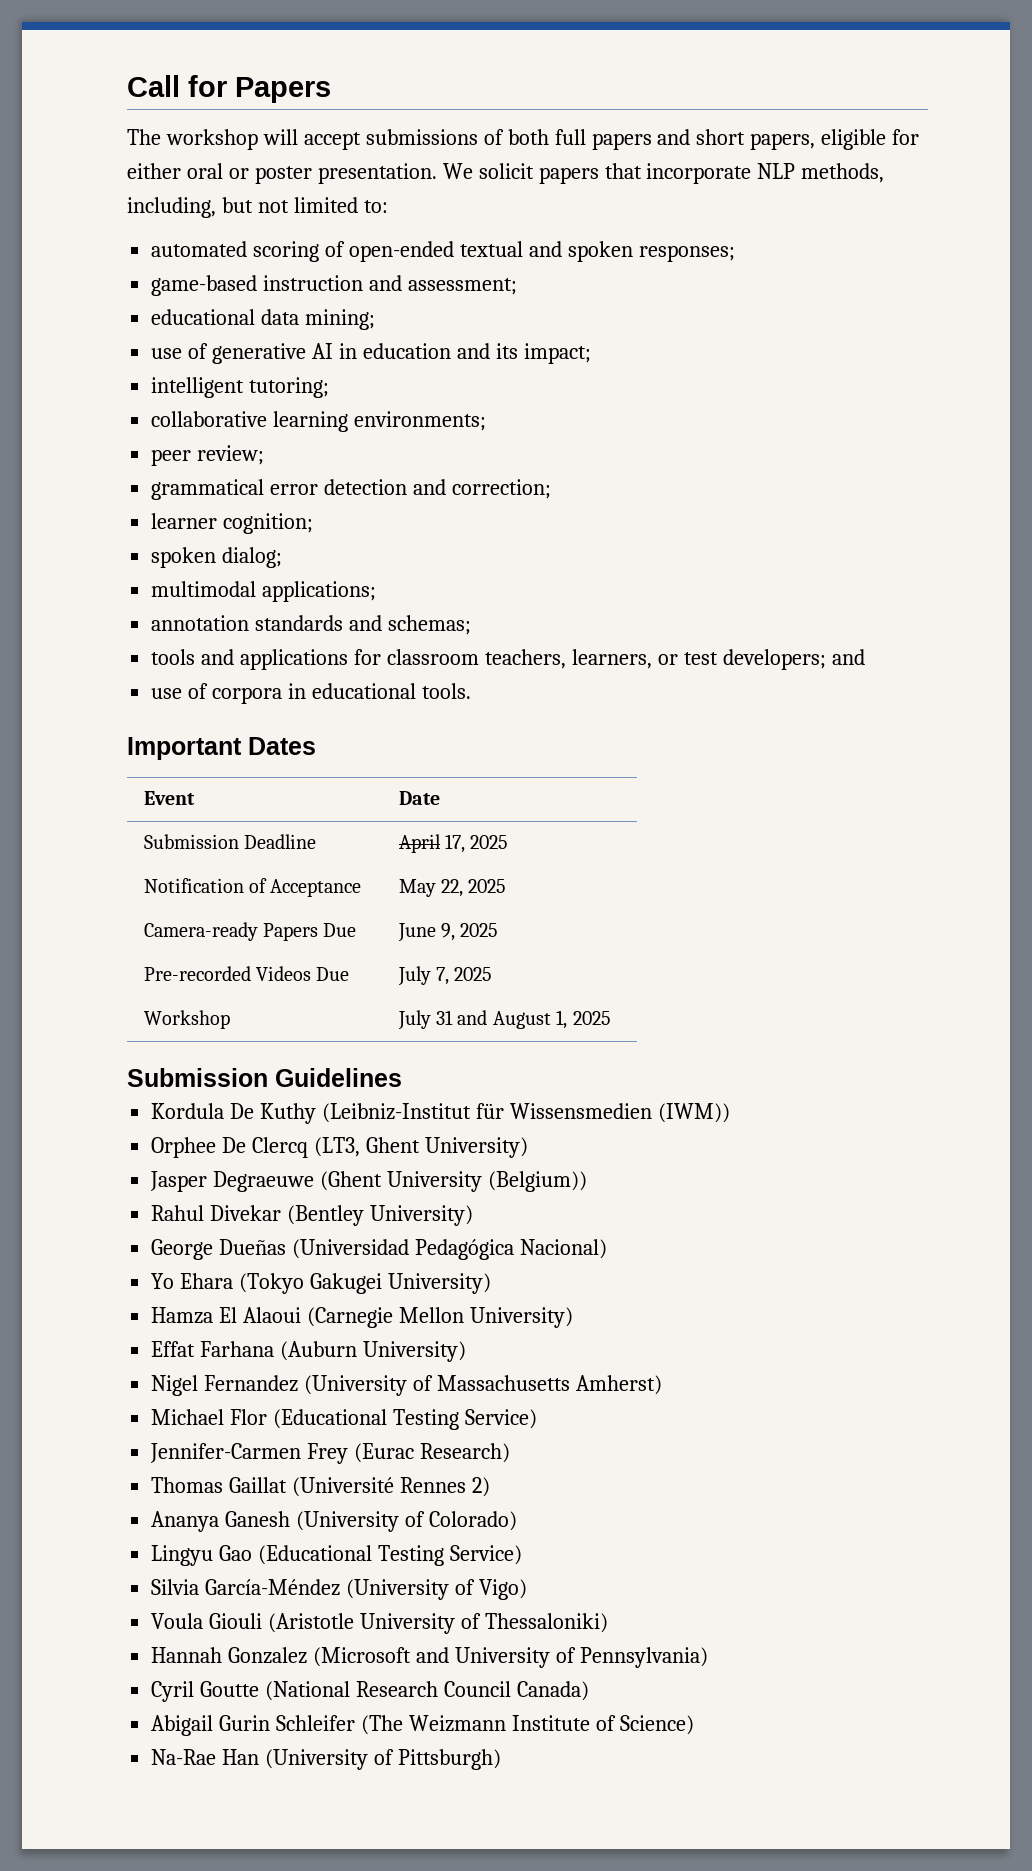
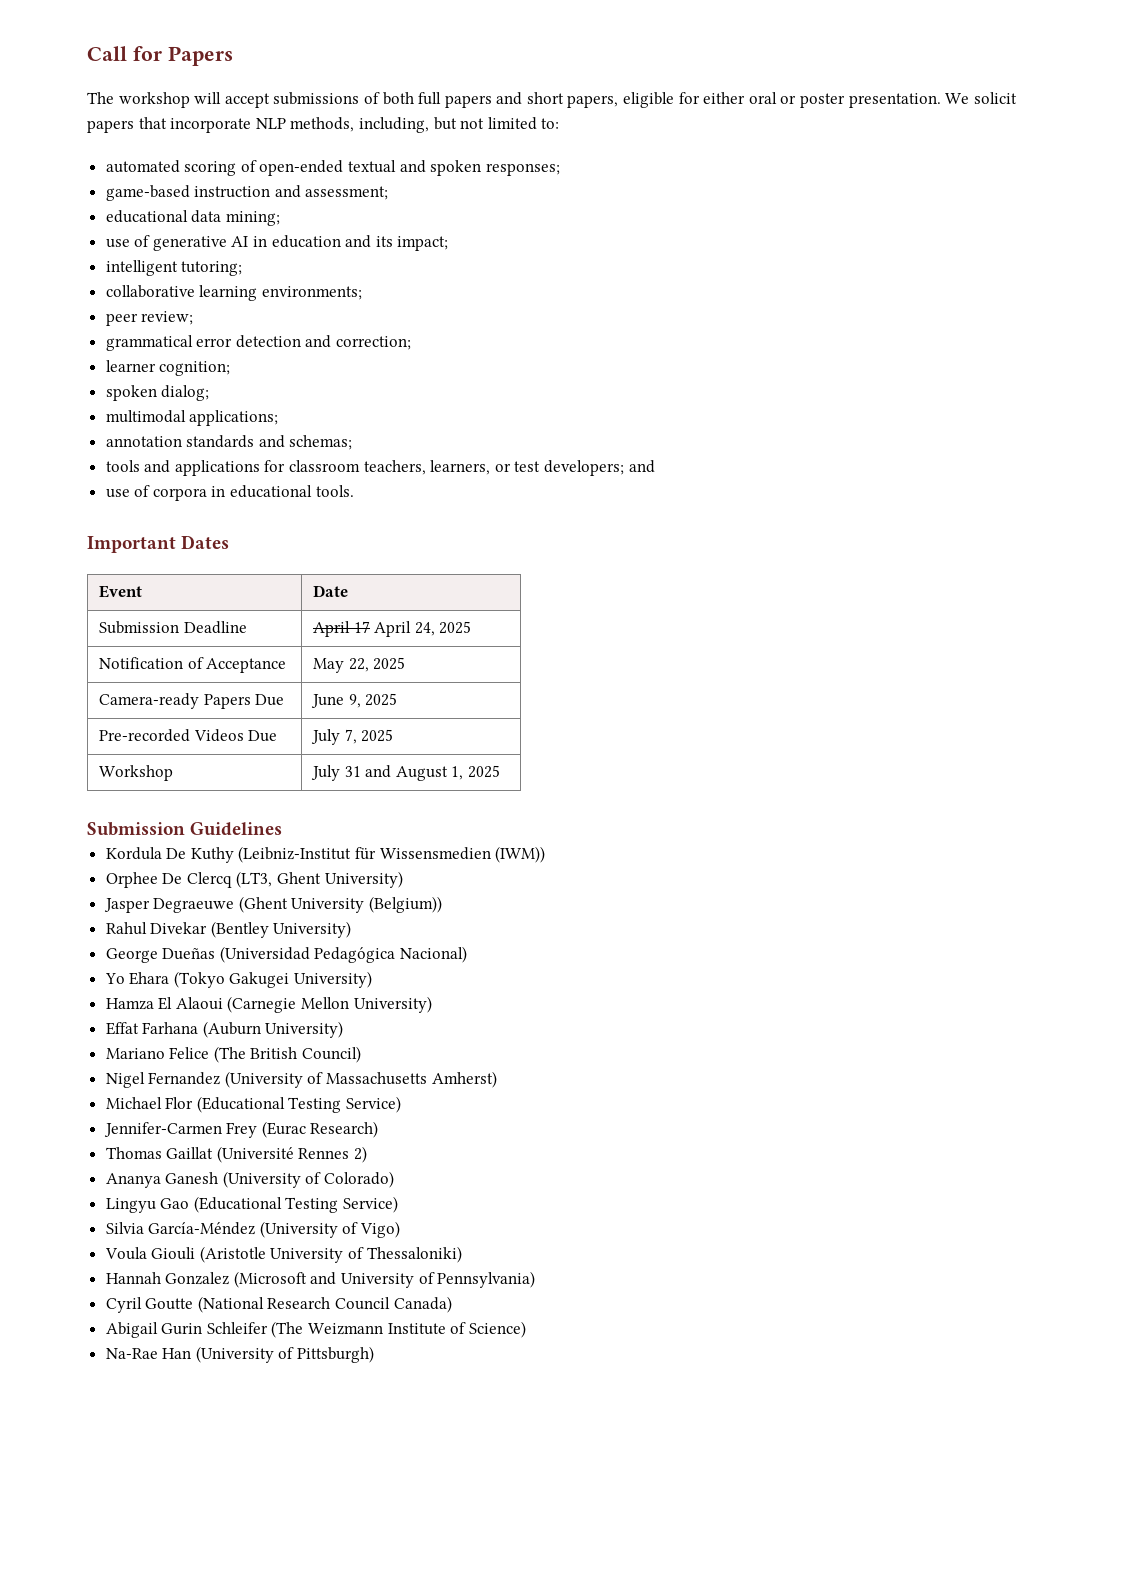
- Submission Deadline | April 17, 2025
+ Submission Deadline | April 17 April 24, 2025
+ Mariano Felice (The British Council)

